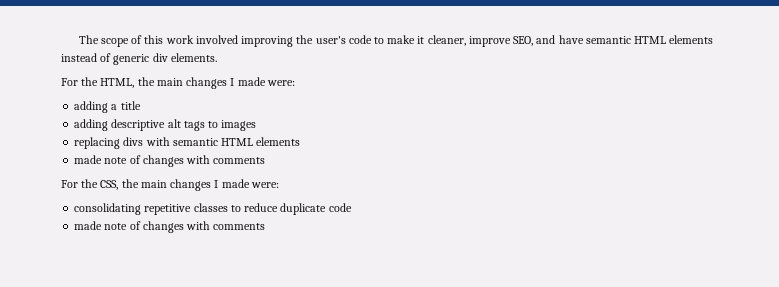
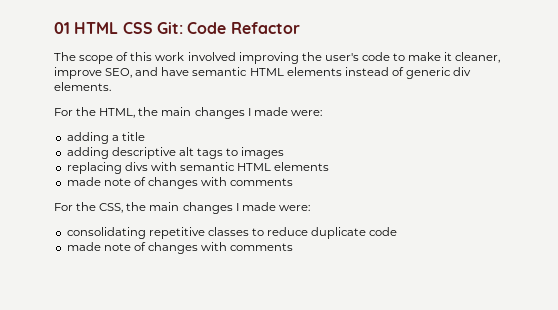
+ 01 HTML CSS Git: Code Refactor

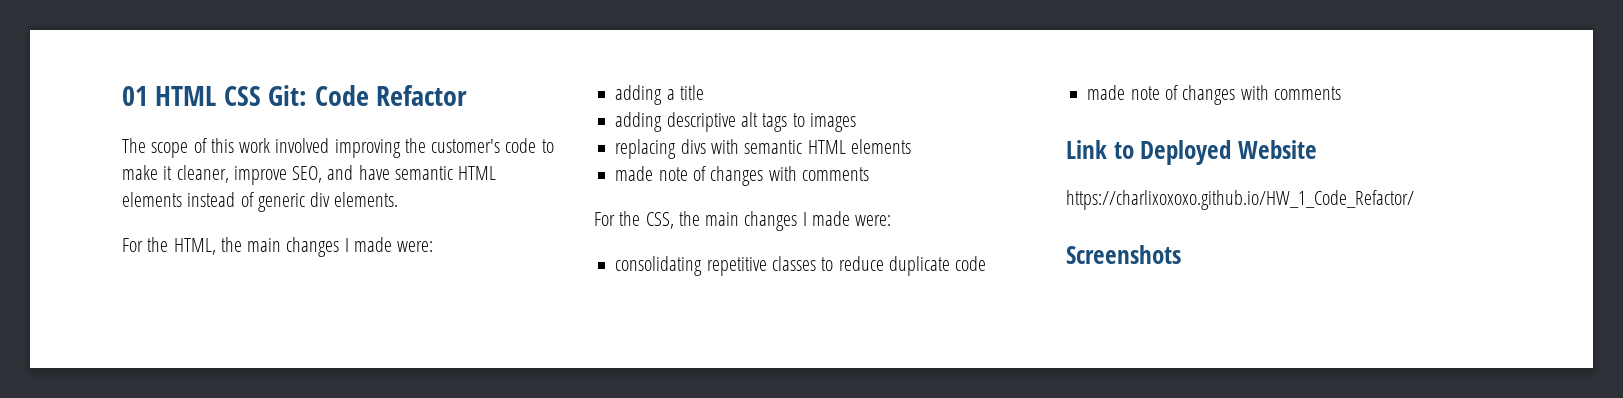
- The scope of this work involved improving the user's code to make it cleaner, improve SEO, and have semantic HTML elements instead of generic div elements.
+ The scope of this work involved improving the customer's code to make it cleaner, improve SEO, and have semantic HTML elements instead of generic div elements.
+ Link to Deployed Website
+ https://charlixoxoxo.github.io/HW_1_Code_Refactor/
+ Screenshots

